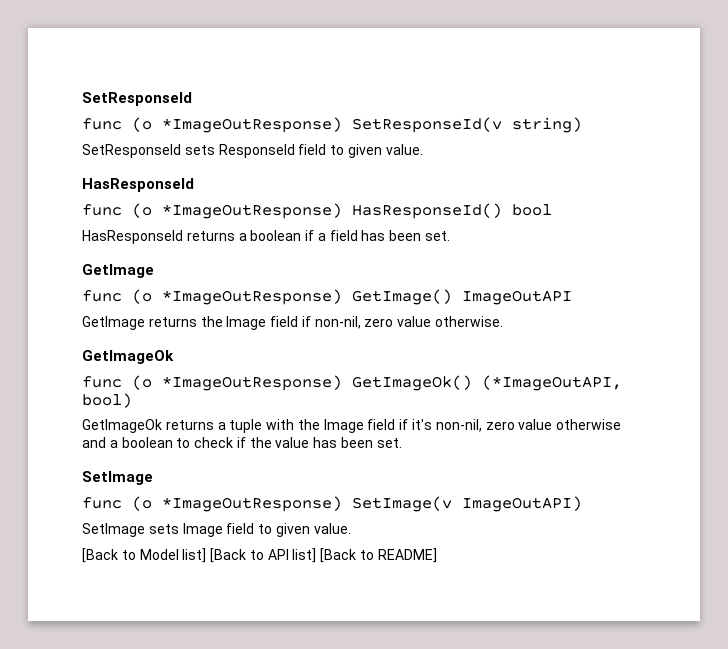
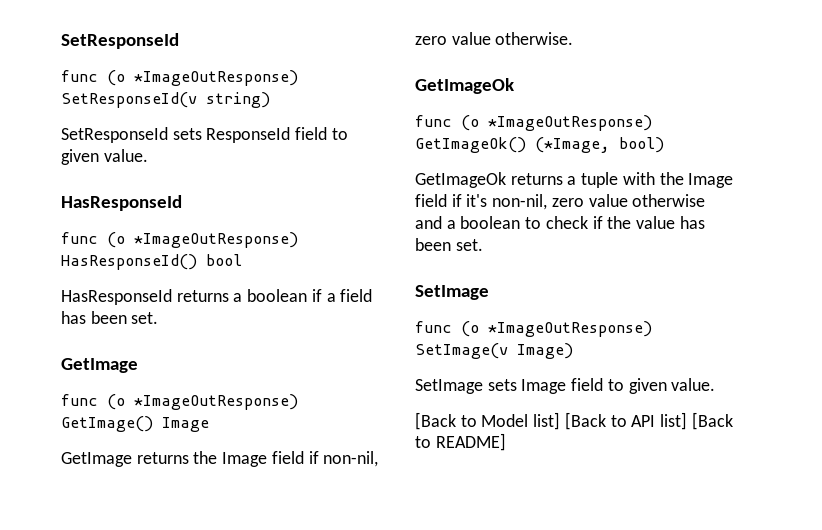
- func (o *ImageOutResponse) GetImage() ImageOutAPI
+ func (o *ImageOutResponse) GetImage() Image
- func (o *ImageOutResponse) GetImageOk() (*ImageOutAPI, bool)
+ func (o *ImageOutResponse) GetImageOk() (*Image, bool)
- func (o *ImageOutResponse) SetImage(v ImageOutAPI)
+ func (o *ImageOutResponse) SetImage(v Image)

